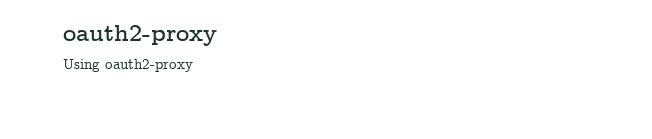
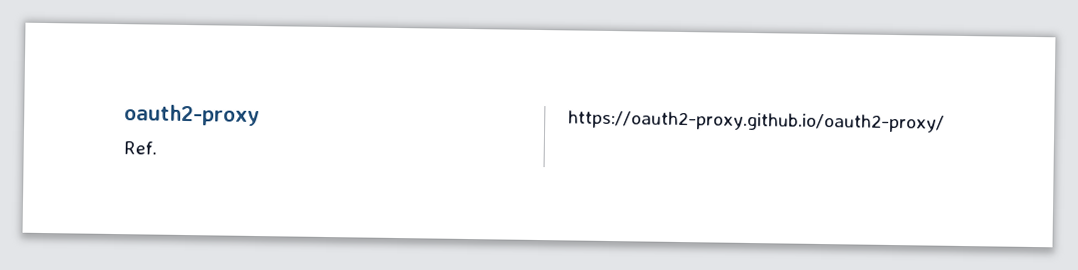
- Using oauth2-proxy
+ Ref. https://oauth2-proxy.github.io/oauth2-proxy/

